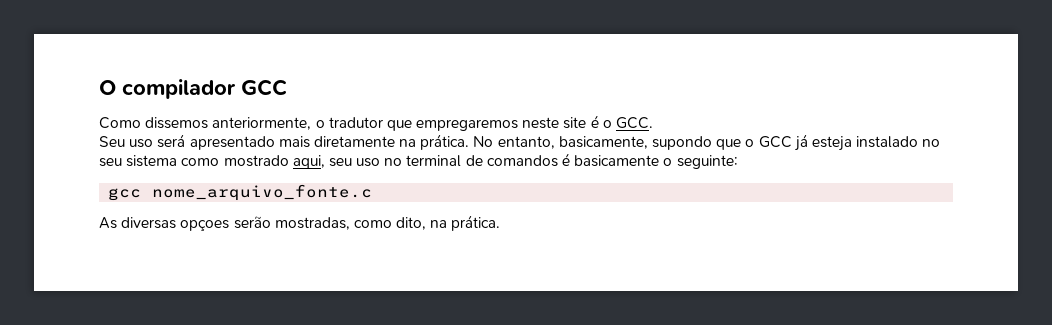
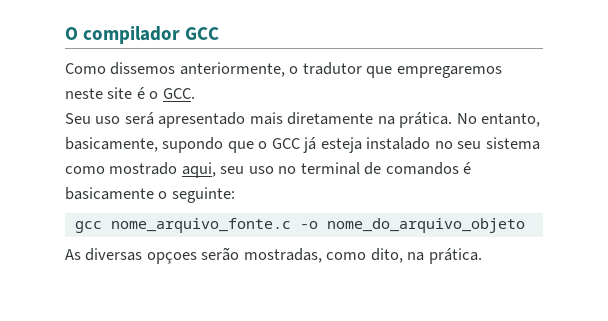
- gcc nome_arquivo_fonte.c
+ gcc nome_arquivo_fonte.c -o nome_do_arquivo_objeto

